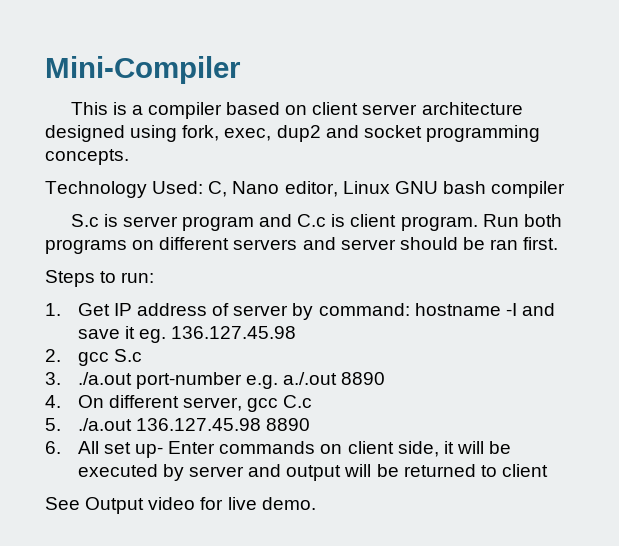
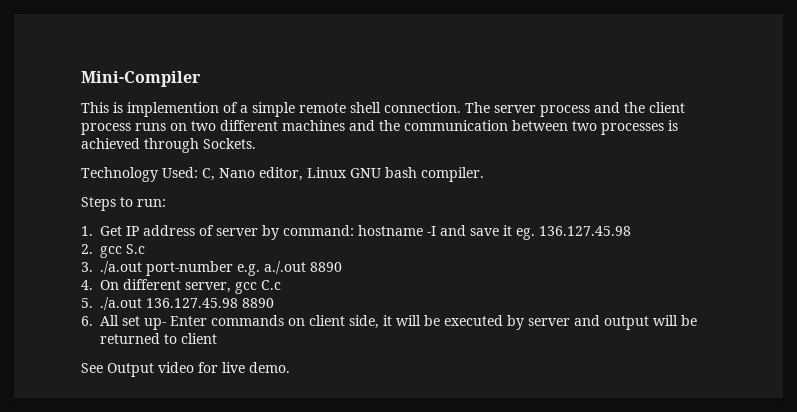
- This is a compiler based on client server architecture designed using fork, exec, dup2 and socket programming concepts.
+ This is implemention of a simple remote shell connection. The server process and the client process runs on two different machines and the communication between two processes is achieved through Sockets.
- Technology Used: C, Nano editor, Linux GNU bash compiler
- S.c is server program and C.c is client program. Run both programs on different servers and server should be ran first.
+ Technology Used: C, Nano editor, Linux GNU bash compiler.

